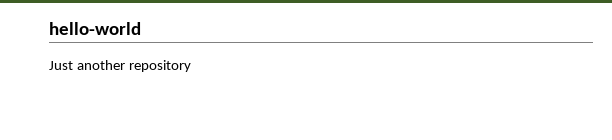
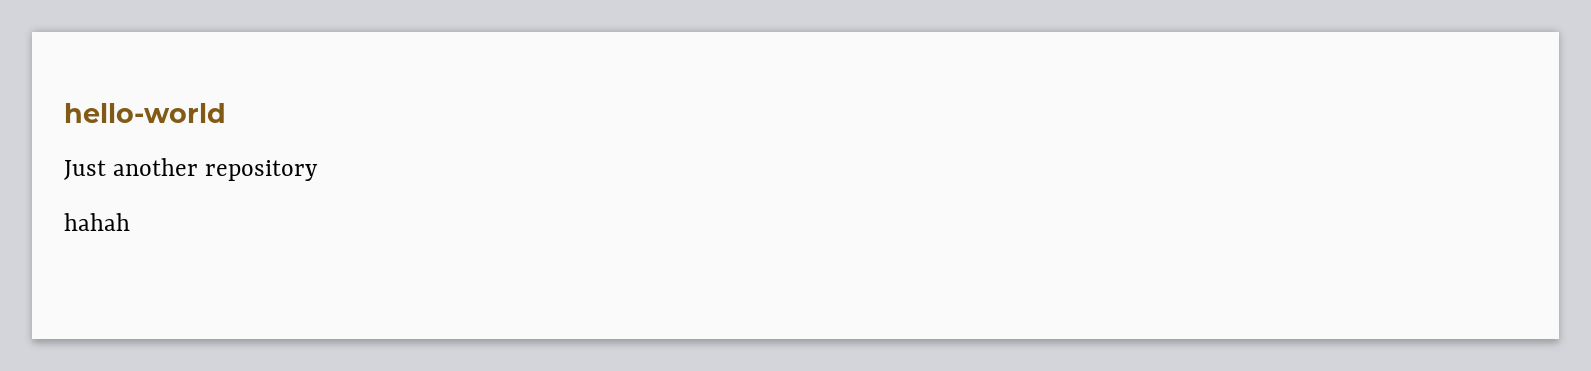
+ hahah

